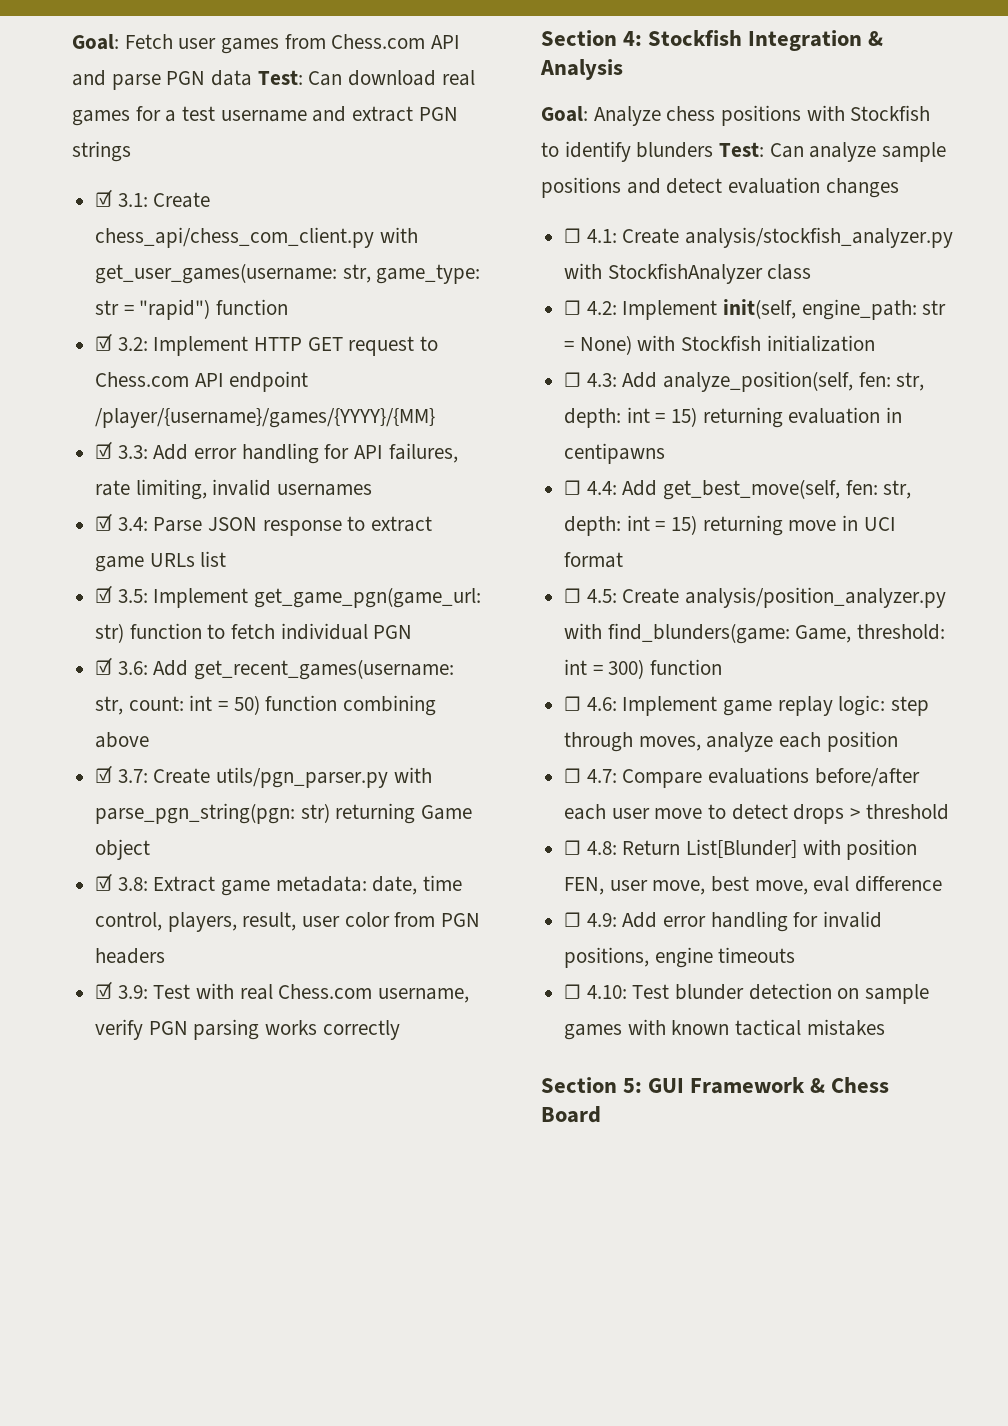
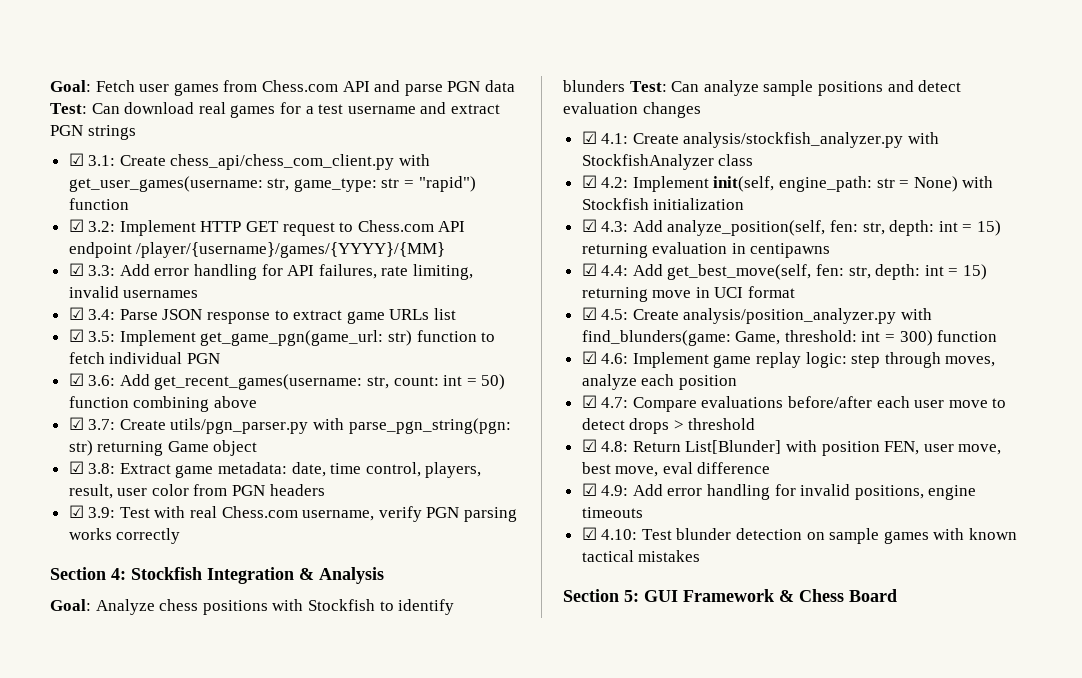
- ☐ 4.1: Create analysis/stockfish_analyzer.py with StockfishAnalyzer class
+ ☑ 4.1: Create analysis/stockfish_analyzer.py with StockfishAnalyzer class
- ☐ 4.2: Implement init(self, engine_path: str = None) with Stockfish initialization
+ ☑ 4.2: Implement init(self, engine_path: str = None) with Stockfish initialization
- ☐ 4.3: Add analyze_position(self, fen: str, depth: int = 15) returning evaluation in centipawns
+ ☑ 4.3: Add analyze_position(self, fen: str, depth: int = 15) returning evaluation in centipawns
- ☐ 4.4: Add get_best_move(self, fen: str, depth: int = 15) returning move in UCI format
+ ☑ 4.4: Add get_best_move(self, fen: str, depth: int = 15) returning move in UCI format
- ☐ 4.5: Create analysis/position_analyzer.py with find_blunders(game: Game, threshold: int = 300) function
+ ☑ 4.5: Create analysis/position_analyzer.py with find_blunders(game: Game, threshold: int = 300) function
- ☐ 4.6: Implement game replay logic: step through moves, analyze each position
+ ☑ 4.6: Implement game replay logic: step through moves, analyze each position
- ☐ 4.7: Compare evaluations before/after each user move to detect drops > threshold
+ ☑ 4.7: Compare evaluations before/after each user move to detect drops > threshold
- ☐ 4.8: Return List[Blunder] with position FEN, user move, best move, eval difference
+ ☑ 4.8: Return List[Blunder] with position FEN, user move, best move, eval difference
- ☐ 4.9: Add error handling for invalid positions, engine timeouts
+ ☑ 4.9: Add error handling for invalid positions, engine timeouts
- ☐ 4.10: Test blunder detection on sample games with known tactical mistakes
+ ☑ 4.10: Test blunder detection on sample games with known tactical mistakes

